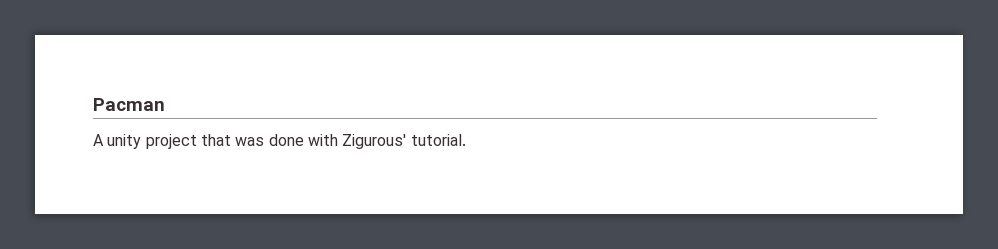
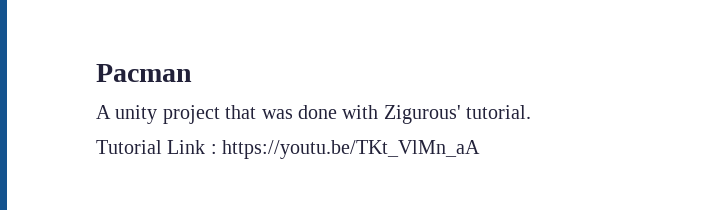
+ Tutorial Link : https://youtu.be/TKt_VlMn_aA

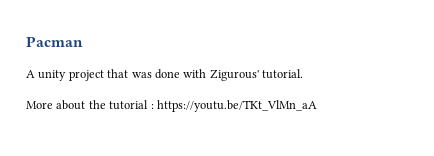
- Tutorial Link : https://youtu.be/TKt_VlMn_aA
+ More about the tutorial : https://youtu.be/TKt_VlMn_aA

